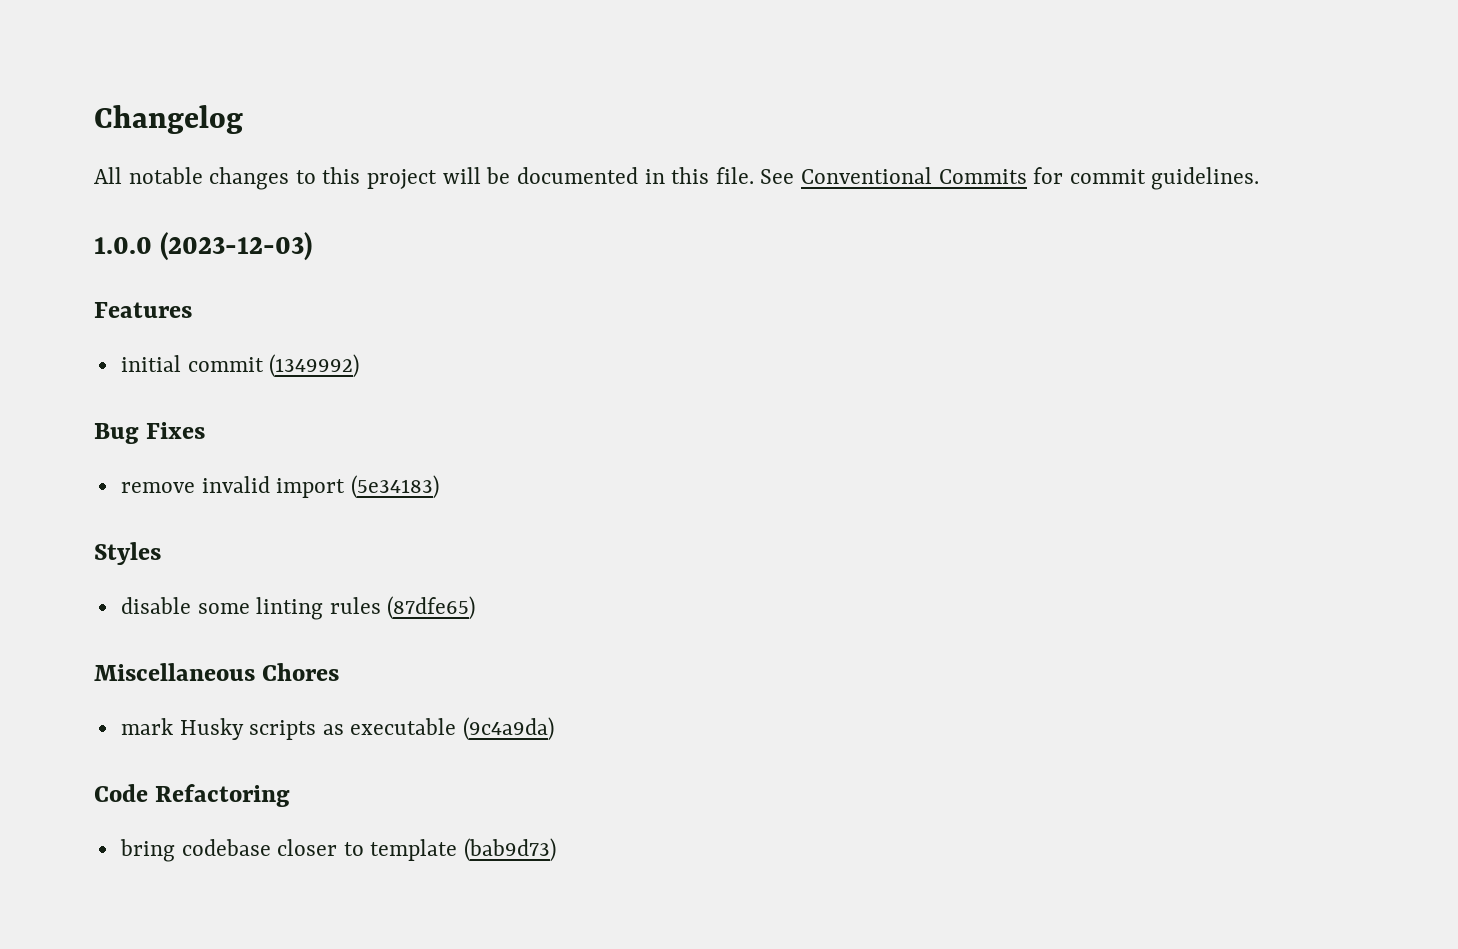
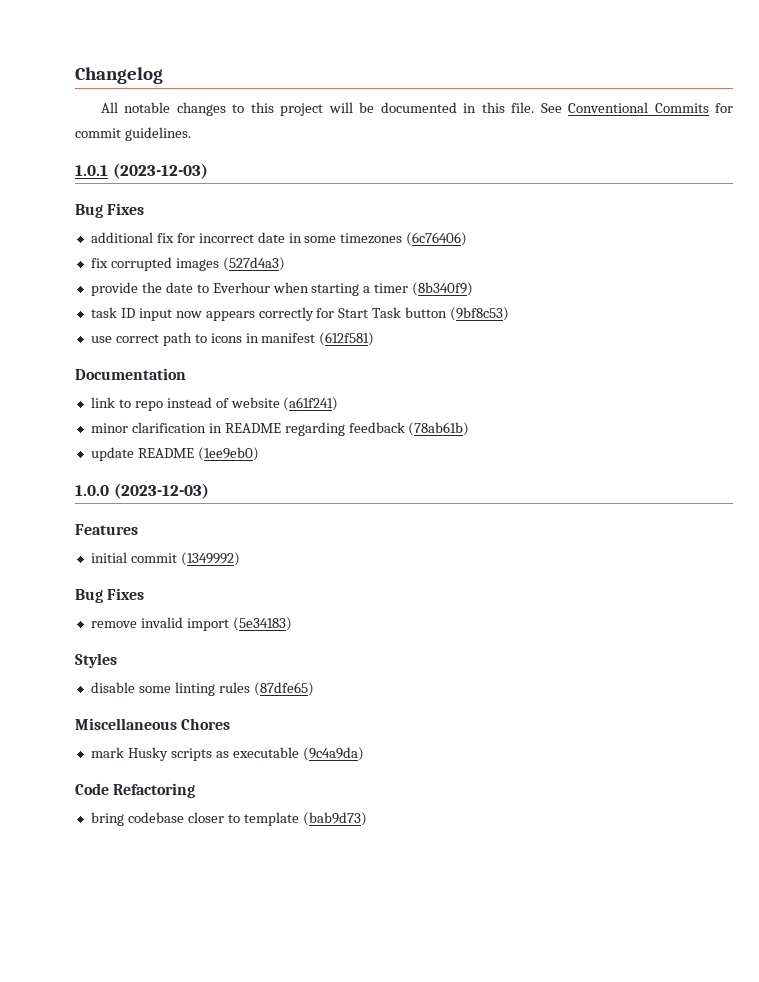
+ 1.0.1 (2023-12-03)
+ Bug Fixes
+ additional fix for incorrect date in some timezones (6c76406)
+ fix corrupted images (527d4a3)
+ provide the date to Everhour when starting a timer (8b340f9)
+ task ID input now appears correctly for Start Task button (9bf8c53)
+ use correct path to icons in manifest (612f581)
+ Documentation
+ link to repo instead of website (a61f241)
+ minor clarification in README regarding feedback (78ab61b)
+ update README (1ee9eb0)

